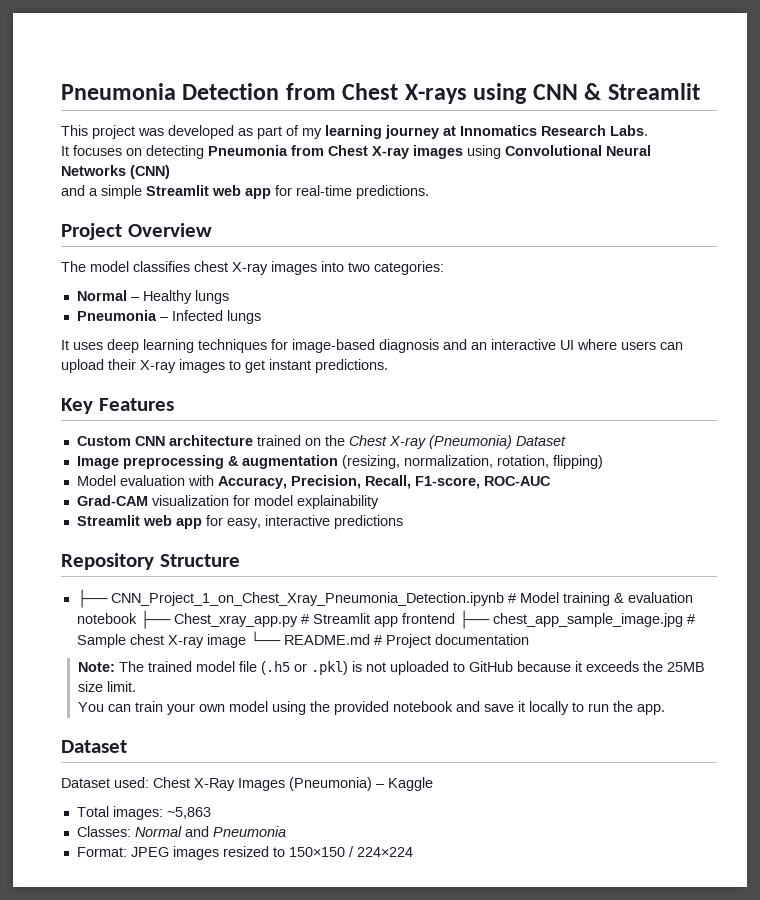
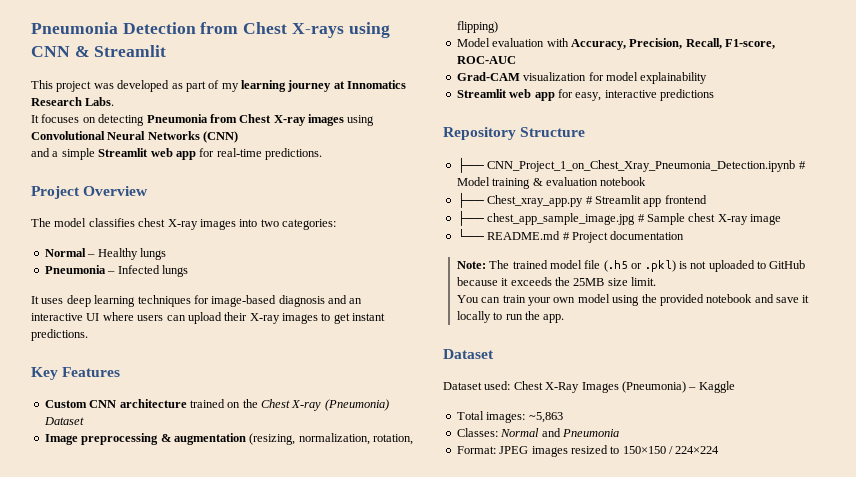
- ├── CNN_Project_1_on_Chest_Xray_Pneumonia_Detection.ipynb # Model training & evaluation notebook ├── Chest_xray_app.py # Streamlit app frontend ├── chest_app_sample_image.jpg # Sample chest X-ray image └── README.md # Project documentation
+ ├── CNN_Project_1_on_Chest_Xray_Pneumonia_Detection.ipynb # Model training & evaluation notebook
+ ├── Chest_xray_app.py # Streamlit app frontend
+ ├── chest_app_sample_image.jpg # Sample chest X-ray image
+ └── README.md # Project documentation

